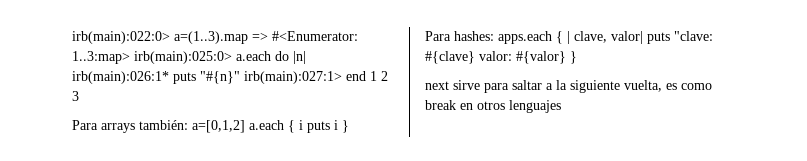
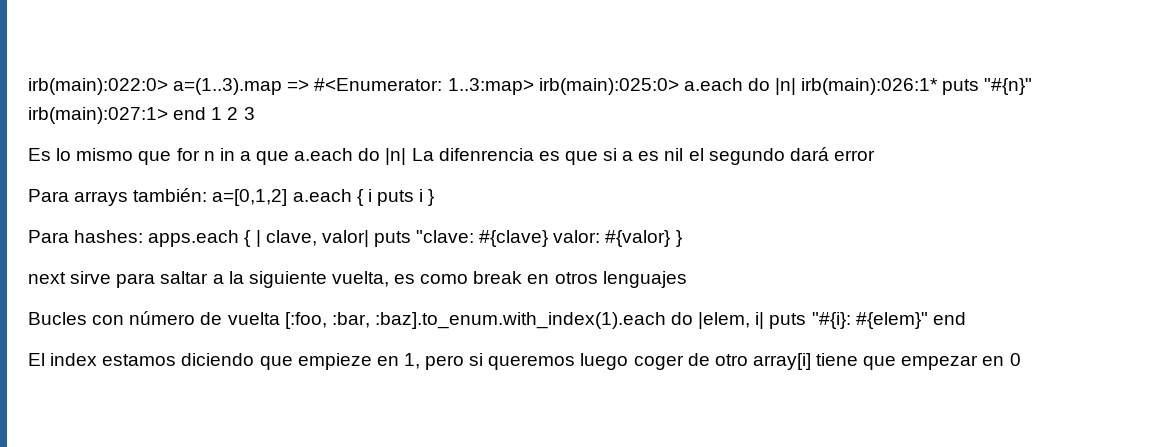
+ Es lo mismo que for n in a que a.each do |n| La difenrencia es que si a es nil el segundo dará error
+ Bucles con número de vuelta [:foo, :bar, :baz].to_enum.with_index(1).each do |elem, i| puts "#{i}: #{elem}" end
+ El index estamos diciendo que empieze en 1, pero si queremos luego coger de otro array[i] tiene que empezar en 0

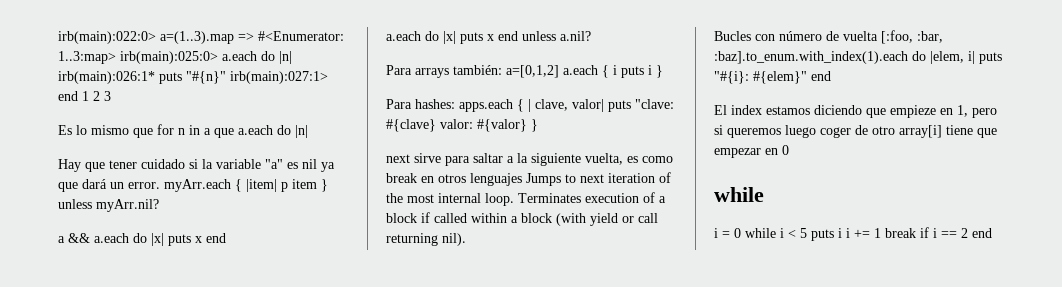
- Es lo mismo que for n in a que a.each do |n| La difenrencia es que si a es nil el segundo dará error
+ Es lo mismo que for n in a que a.each do |n|
+ Hay que tener cuidado si la variable "a" es nil ya que dará un error. myArr.each { |item| p item } unless myArr.nil?
+ a && a.each do |x| puts x end
+ a.each do |x| puts x end unless a.nil?
- next sirve para saltar a la siguiente vuelta, es como break en otros lenguajes
+ next sirve para saltar a la siguiente vuelta, es como break en otros lenguajes Jumps to next iteration of the most internal loop. Terminates execution of a block if called within a block (with yield or call returning nil).
  El index estamos diciendo que empieze en 1, pero si queremos luego coger de otro array[i] tiene que empezar en 0
+ while
+ i = 0 while i < 5 puts i i += 1 break if i == 2 end

